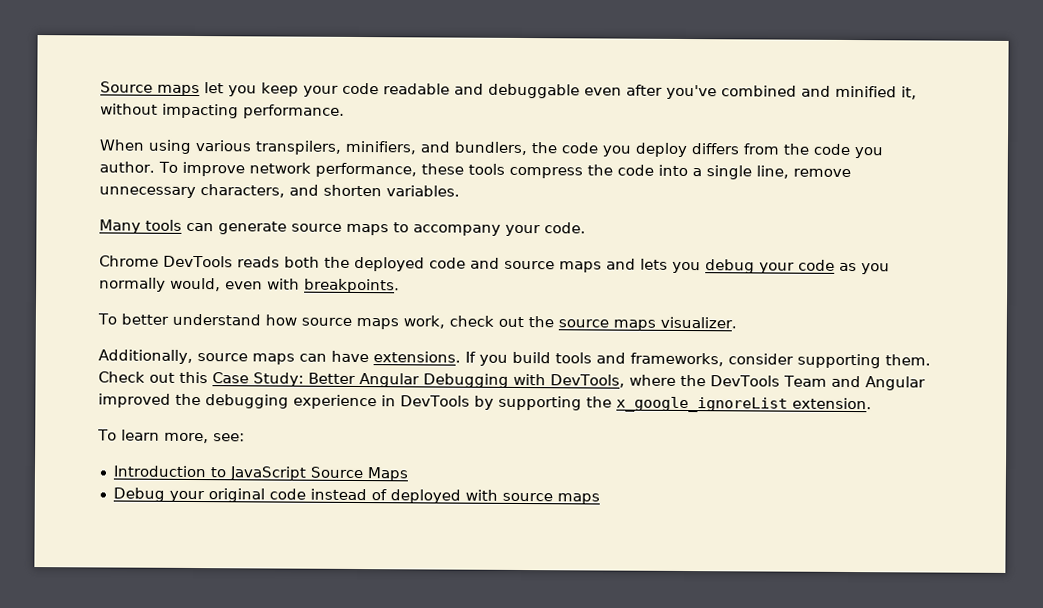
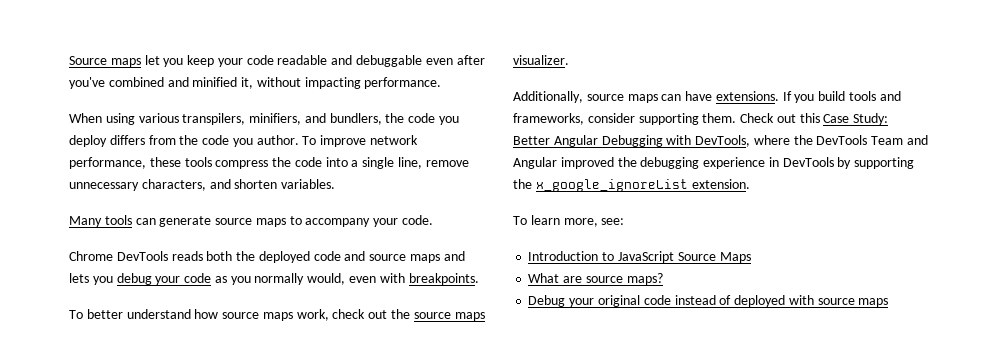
+ What are source maps?

